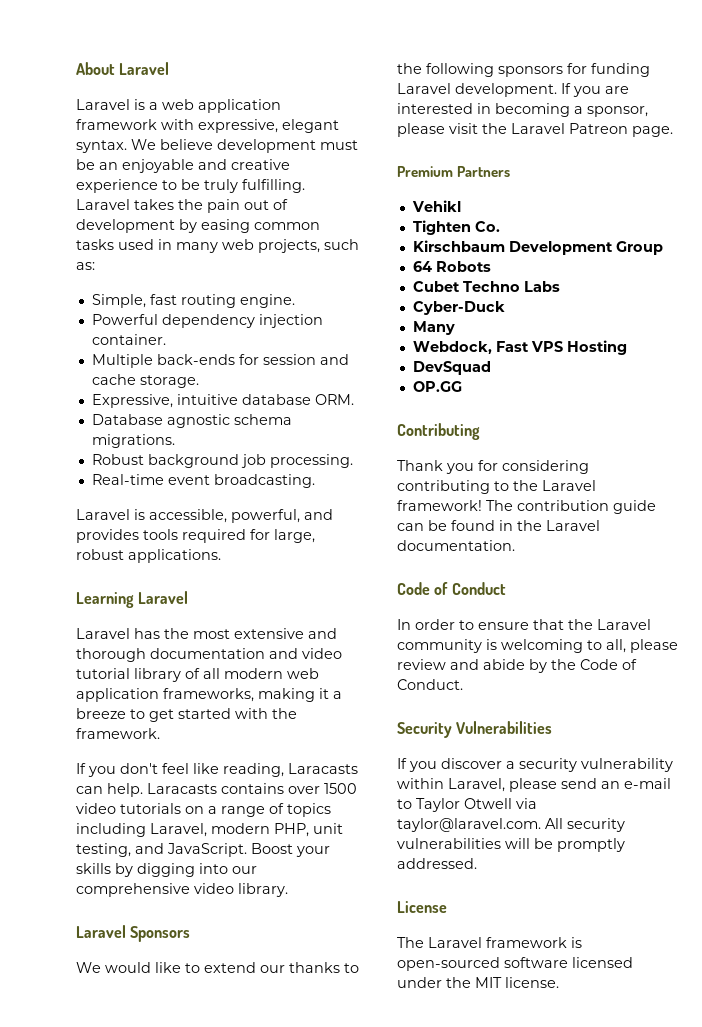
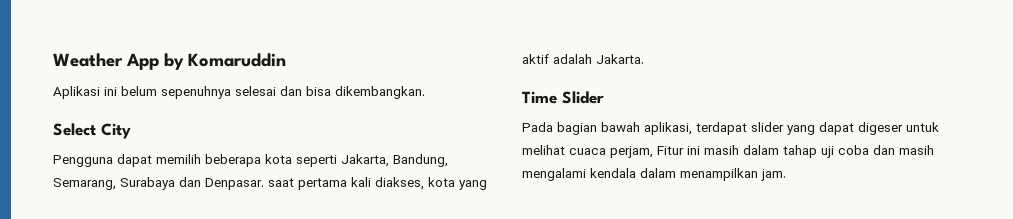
- About Laravel
- Laravel is a web application framework with expressive, elegant syntax. We believe development must be an enjoyable and creative experience to be truly fulfilling. Laravel takes the pain out of development by easing common tasks used in many web projects, such as:
- Simple, fast routing engine.
- Powerful dependency injection container.
- Multiple back-ends for session and cache storage.
- Expressive, intuitive database ORM.
- Database agnostic schema migrations.
- Robust background job processing.
- Real-time event broadcasting.
- Laravel is accessible, powerful, and provides tools required for large, robust applications.
- Learning Laravel
- Laravel has the most extensive and thorough documentation and video tutorial library of all modern web application frameworks, making it a breeze to get started with the framework.
- If you don't feel like reading, Laracasts can help. Laracasts contains over 1500 video tutorials on a range of topics including Laravel, modern PHP, unit testing, and JavaScript. Boost your skills by digging into our comprehensive video library.
- Laravel Sponsors
- We would like to extend our thanks to the following sponsors for funding Laravel development. If you are interested in becoming a sponsor, please visit the Laravel Patreon page.
- Premium Partners
- Vehikl
- Tighten Co.
- Kirschbaum Development Group
- 64 Robots
- Cubet Techno Labs
- Cyber-Duck
- Many
- Webdock, Fast VPS Hosting
- DevSquad
- OP.GG
- Contributing
- Thank you for considering contributing to the Laravel framework! The contribution guide can be found in the Laravel documentation.
- Code of Conduct
- In order to ensure that the Laravel community is welcoming to all, please review and abide by the Code of Conduct.
- Security Vulnerabilities
- If you discover a security vulnerability within Laravel, please send an e-mail to Taylor Otwell via taylor@laravel.com. All security vulnerabilities will be promptly addressed.
- License
- The Laravel framework is open-sourced software licensed under the MIT license.
+ Weather App by Komaruddin
+ Aplikasi ini belum sepenuhnya selesai dan bisa dikembangkan.
+ Select City
+ Pengguna dapat memilih beberapa kota seperti Jakarta, Bandung, Semarang, Surabaya dan Denpasar. saat pertama kali diakses, kota yang aktif adalah Jakarta.
+ Time Slider
+ Pada bagian bawah aplikasi, terdapat slider yang dapat digeser untuk melihat cuaca perjam, Fitur ini masih dalam tahap uji coba dan masih mengalami kendala dalam menampilkan jam.

